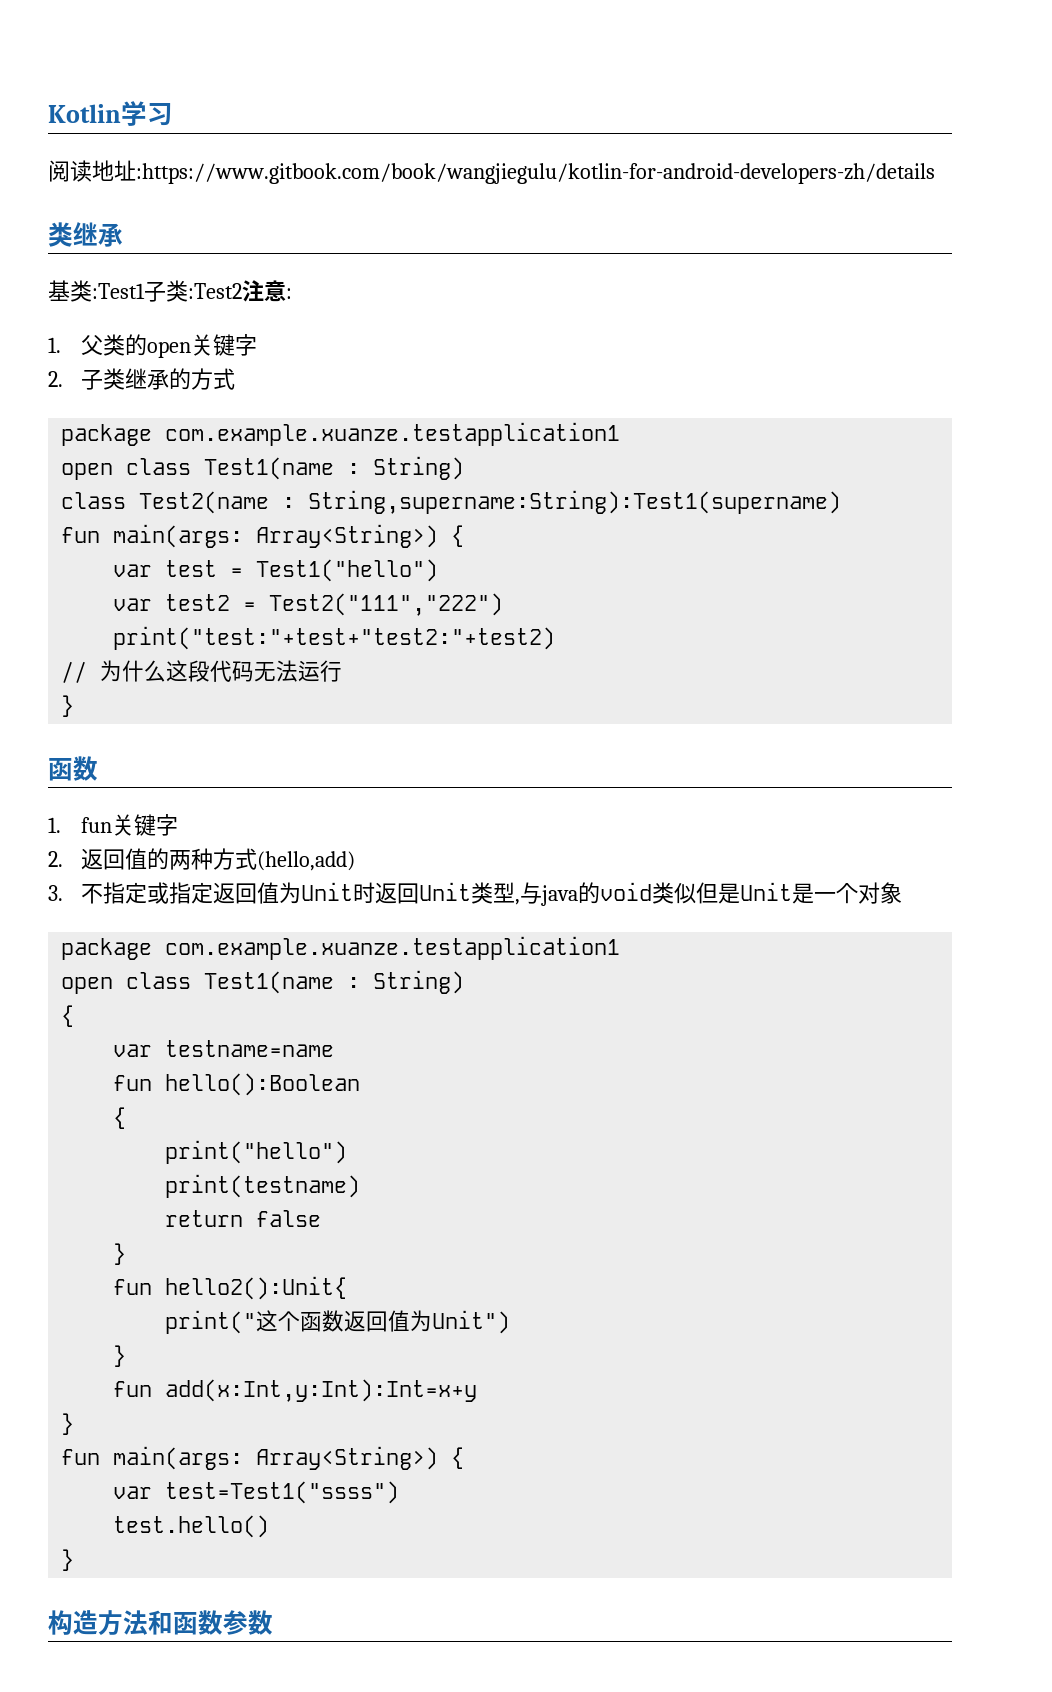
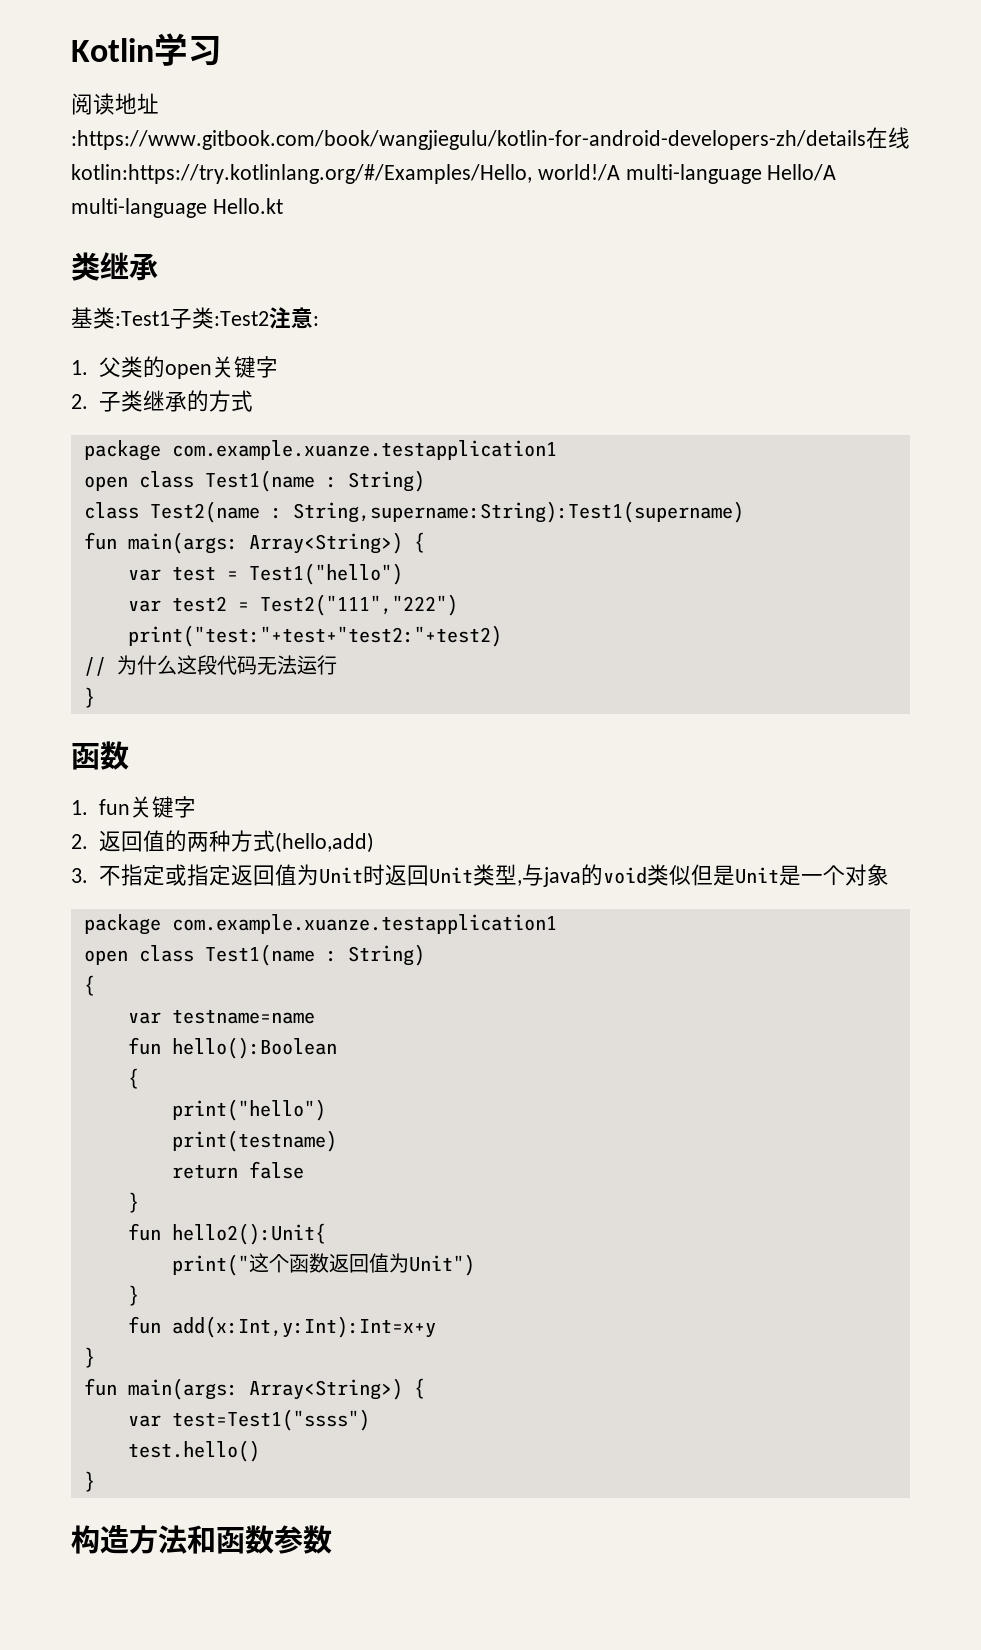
- 阅读地址:https://www.gitbook.com/book/wangjiegulu/kotlin-for-android-developers-zh/details
+ 阅读地址:https://www.gitbook.com/book/wangjiegulu/kotlin-for-android-developers-zh/details在线kotlin:https://try.kotlinlang.org/#/Examples/Hello, world!/A multi-language Hello/A multi-language Hello.kt

